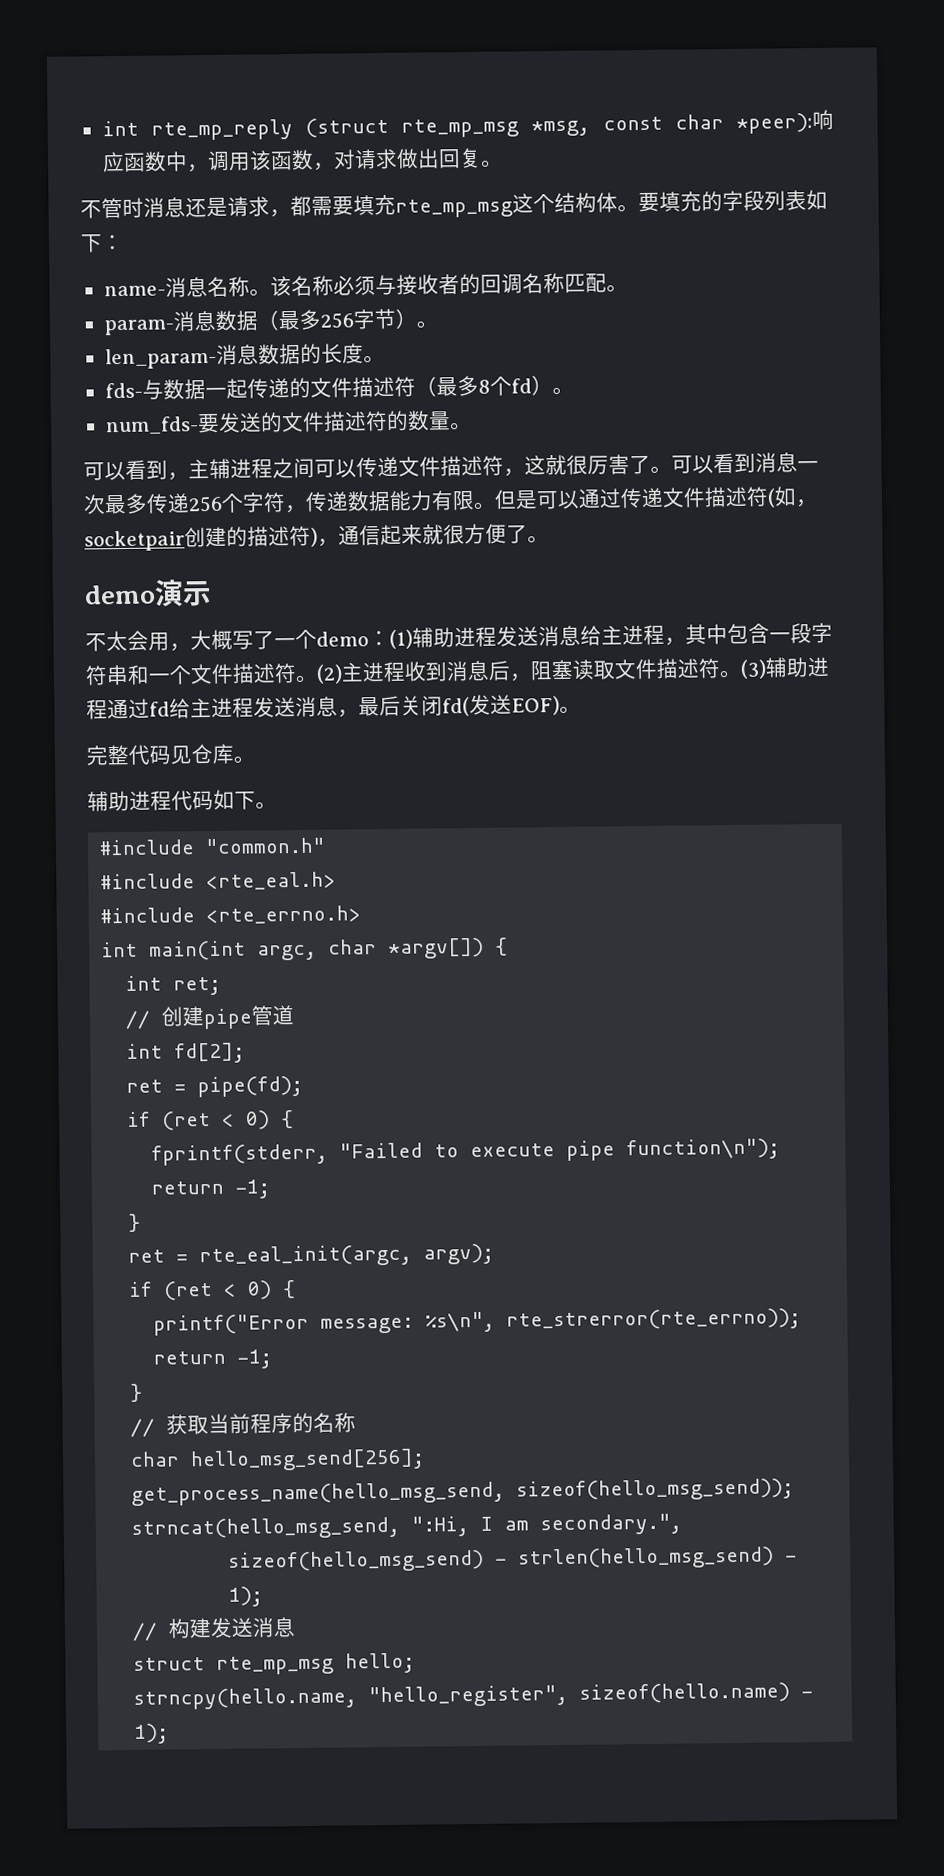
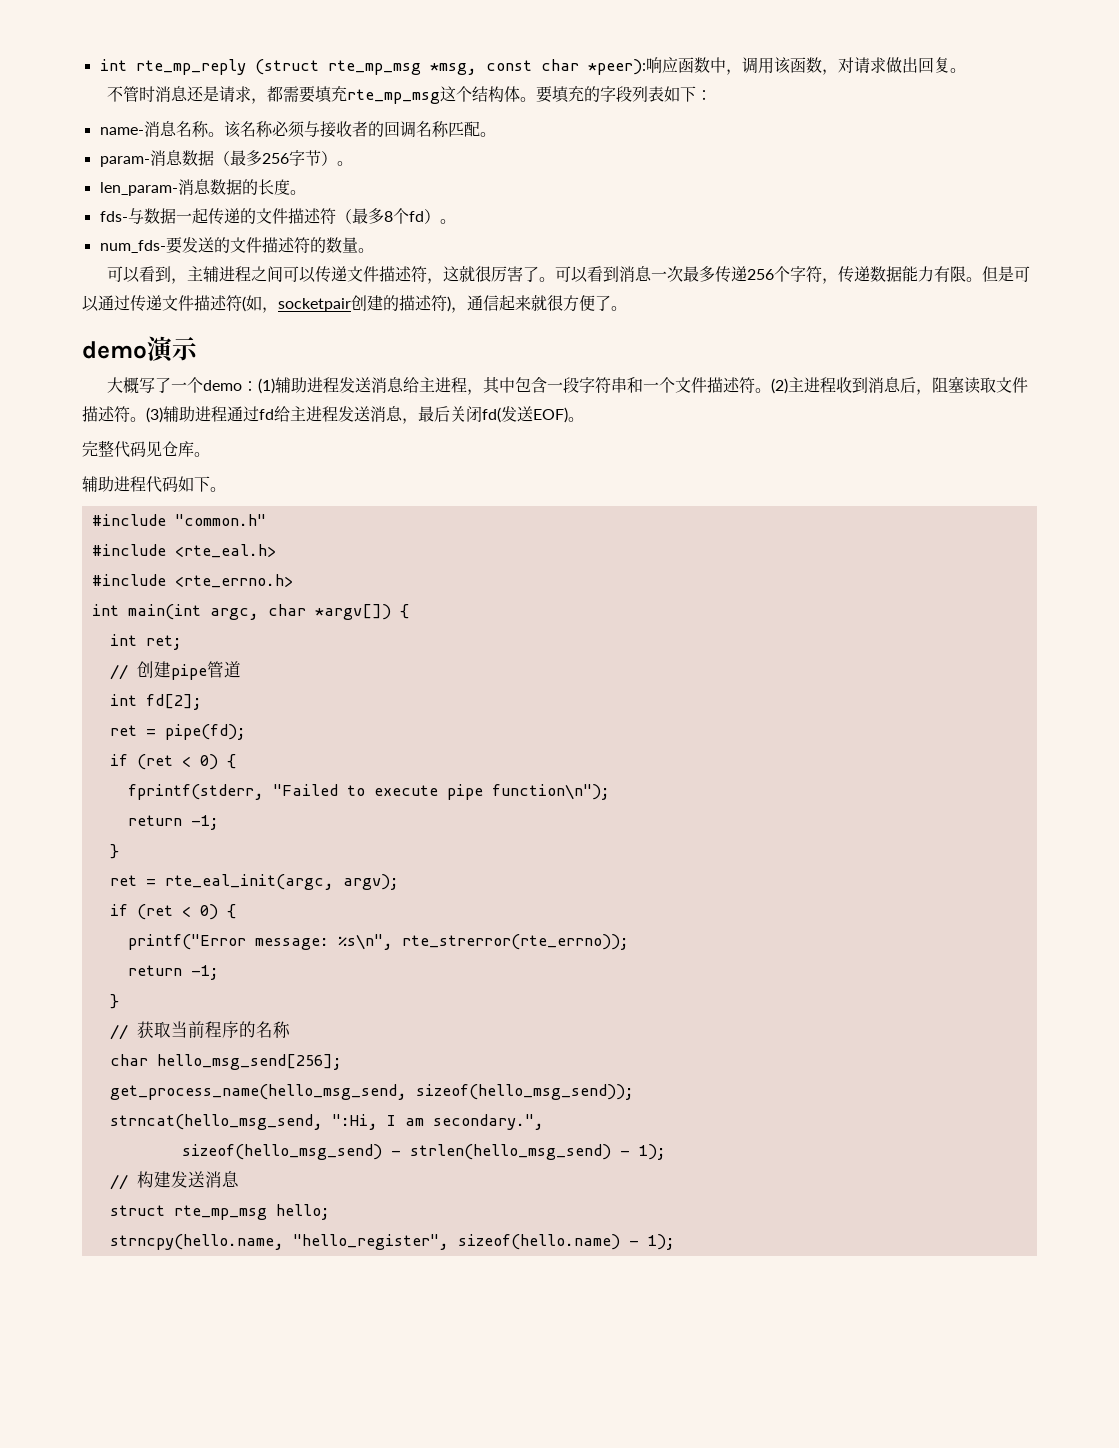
- 不太会用，大概写了一个demo：(1)辅助进程发送消息给主进程，其中包含一段字符串和一个文件描述符。
+ 大概写了一个demo：(1)辅助进程发送消息给主进程，其中包含一段字符串和一个文件描述符。

